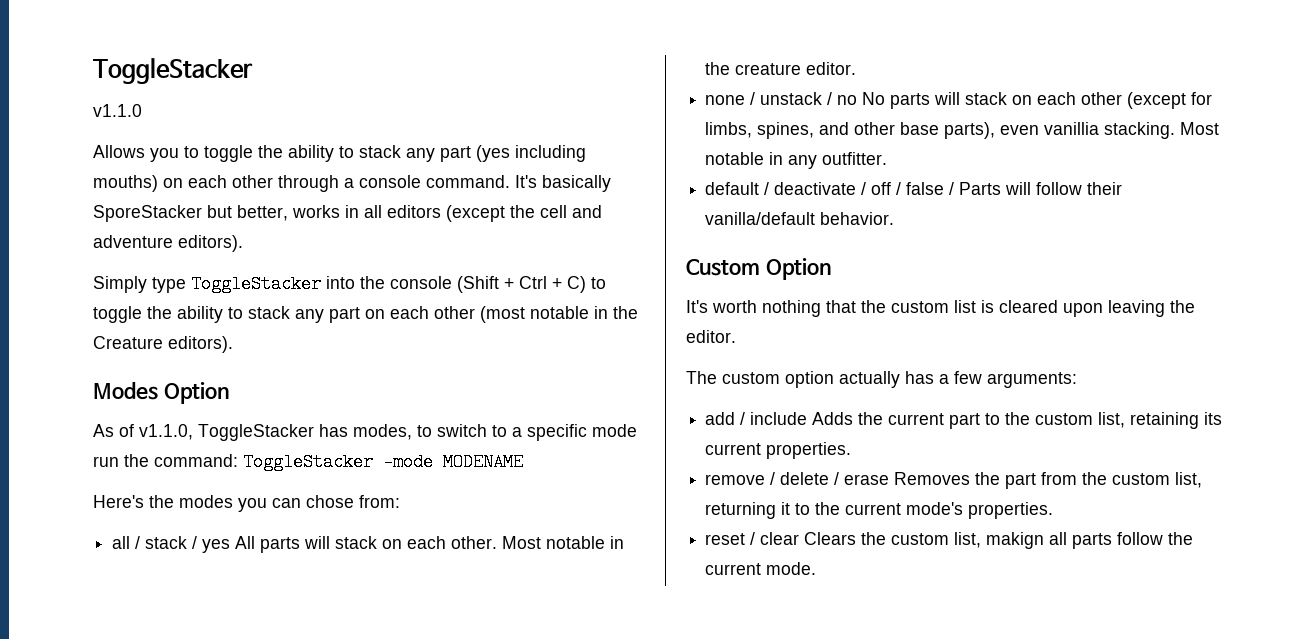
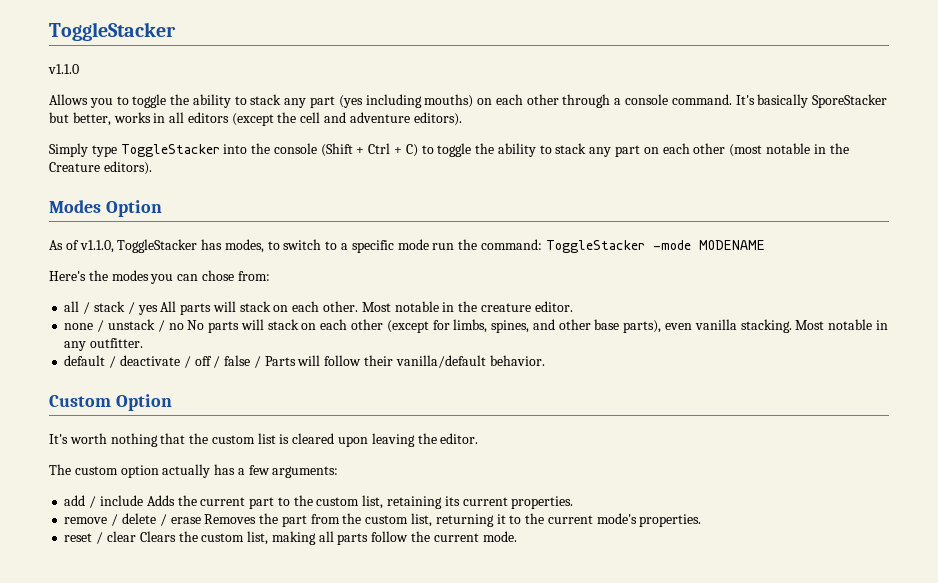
- none / unstack / no No parts will stack on each other (except for limbs, spines, and other base parts), even vanillia stacking.
+ none / unstack / no No parts will stack on each other (except for limbs, spines, and other base parts), even vanilla stacking.
- reset / clear Clears the custom list, makign all parts follow the current mode.
+ reset / clear Clears the custom list, making all parts follow the current mode.

